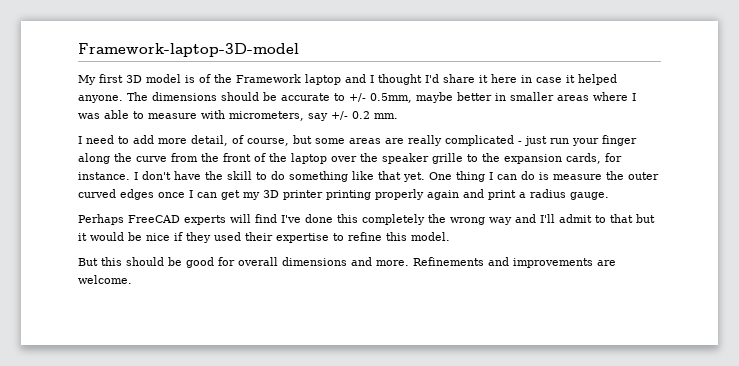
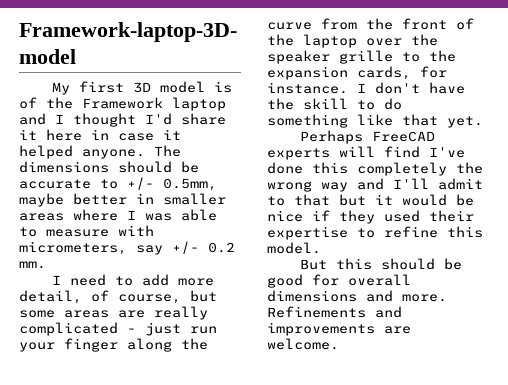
- One thing I can do is measure the outer curved edges once I can get my 3D printer printing properly again and print a radius gauge.

